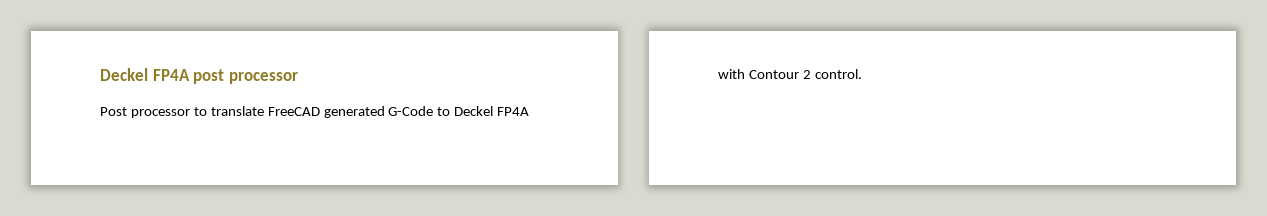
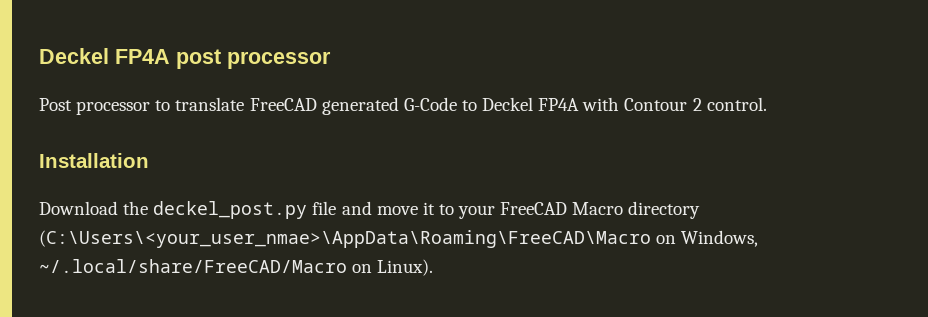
+ Installation
+ Download the deckel_post.py file and move it to your FreeCAD Macro directory (C:\Users\<your_user_nmae>\AppData\Roaming\FreeCAD\Macro on Windows, ~/.local/share/FreeCAD/Macro on Linux).

